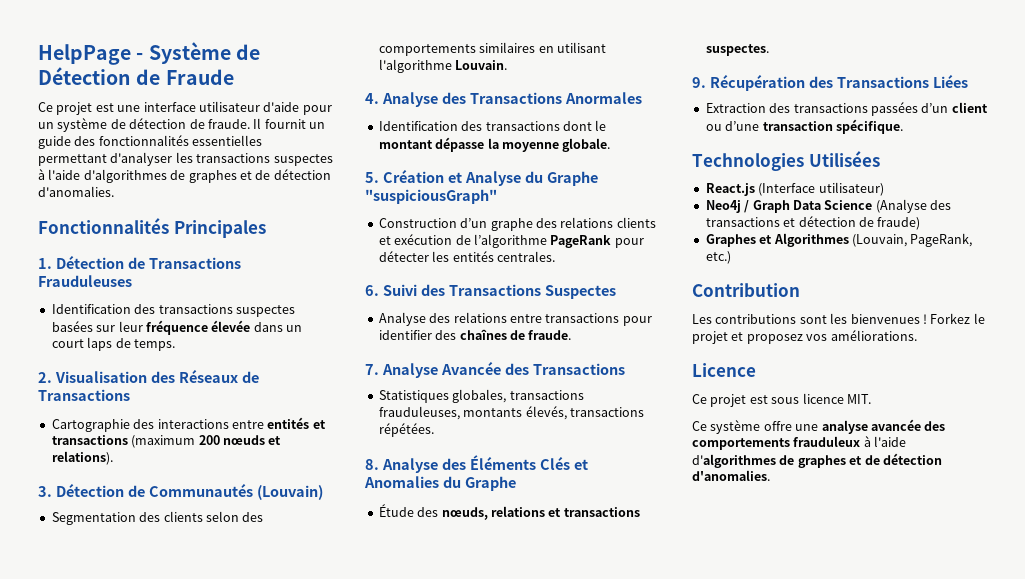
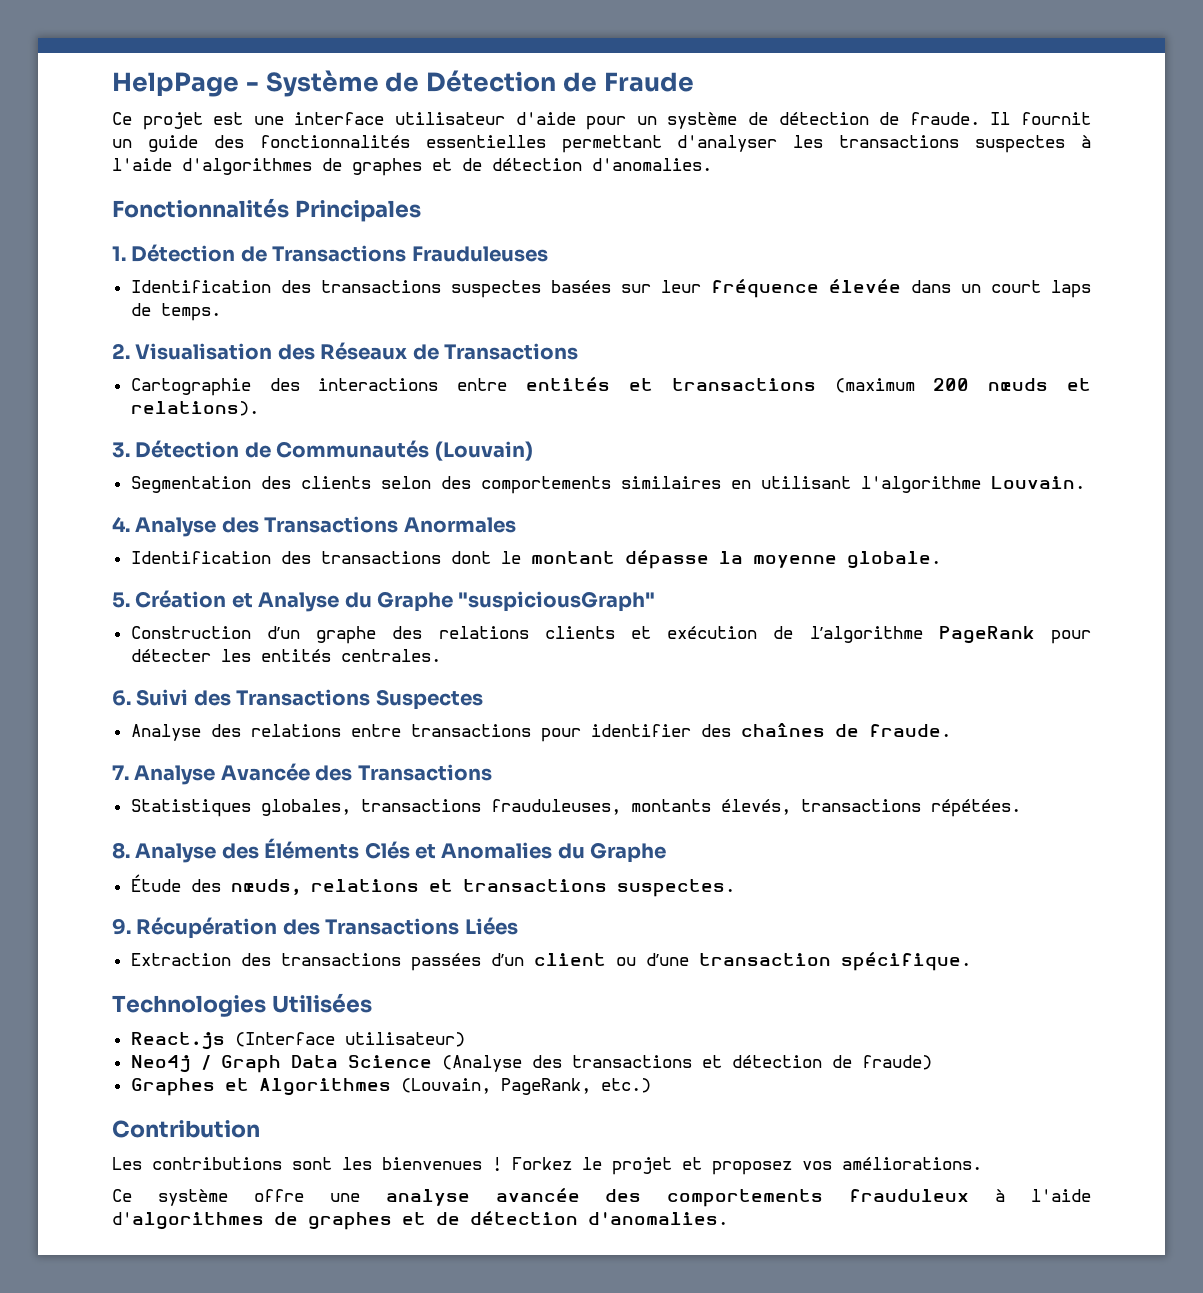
- Licence
- Ce projet est sous licence MIT.

